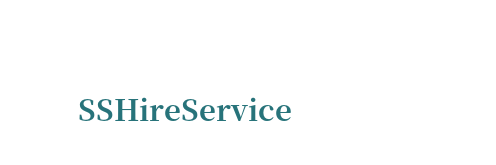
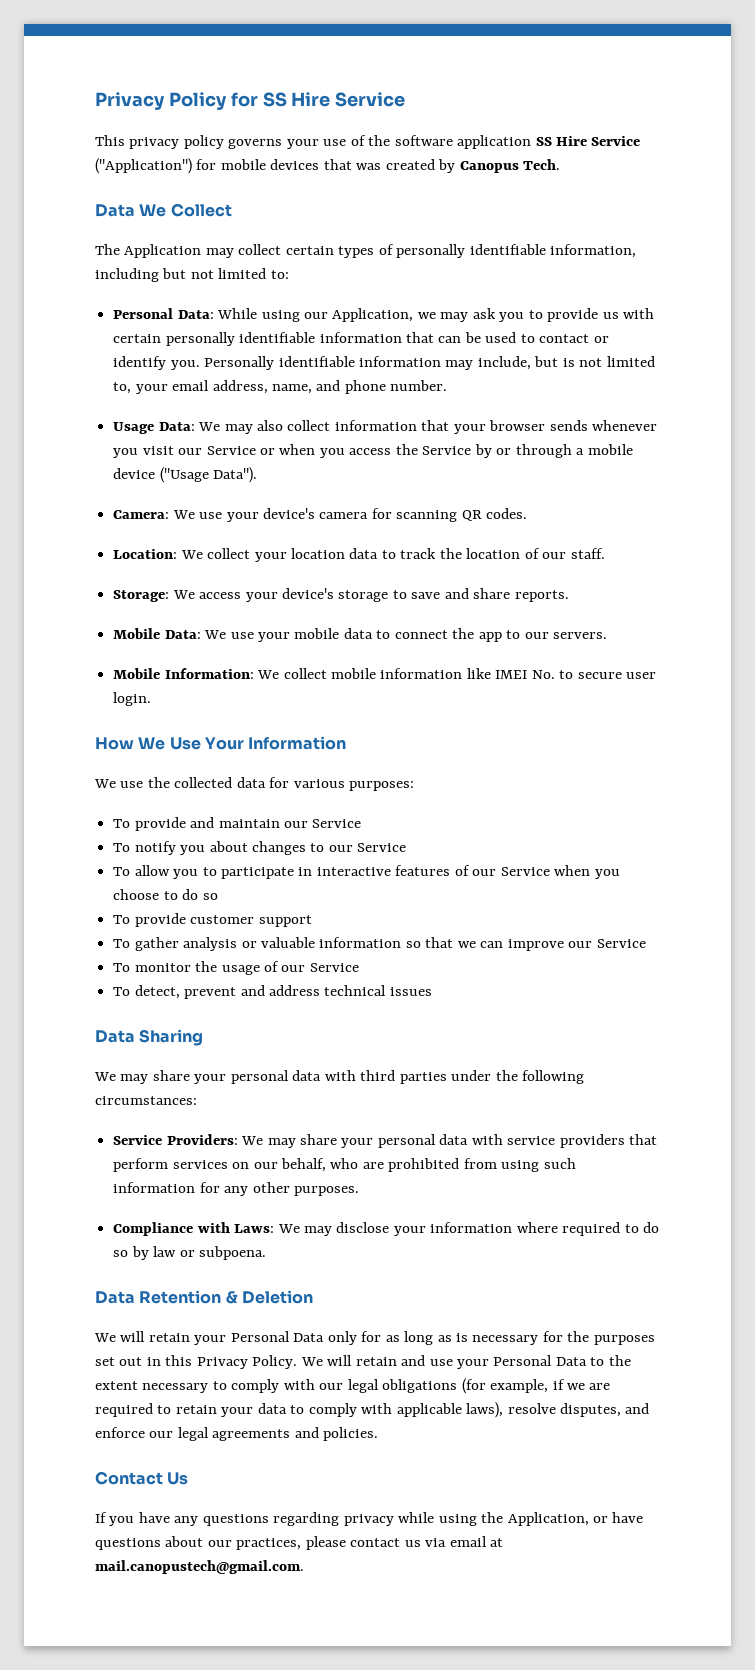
- SSHireService
+ Privacy Policy for SS Hire Service
+ This privacy policy governs your use of the software application SS Hire Service ("Application") for mobile devices that was created by Canopus Tech.
+ Data We Collect
+ The Application may collect certain types of personally identifiable information, including but not limited to:
+ Personal Data: While using our Application, we may ask you to provide us with certain personally identifiable information that can be used to contact or identify you. Personally identifiable information may include, but is not limited to, your email address, name, and phone number.
+ Usage Data: We may also collect information that your browser sends whenever you visit our Service or when you access the Service by or through a mobile device ("Usage Data").
+ Camera: We use your device's camera for scanning QR codes.
+ Location: We collect your location data to track the location of our staff.
+ Storage: We access your device's storage to save and share reports.
+ Mobile Data: We use your mobile data to connect the app to our servers.
+ Mobile Information: We collect mobile information like IMEI No. to secure user login.
+ How We Use Your Information
+ We use the collected data for various purposes:
+ To provide and maintain our Service
+ To notify you about changes to our Service
+ To allow you to participate in interactive features of our Service when you choose to do so
+ To provide customer support
+ To gather analysis or valuable information so that we can improve our Service
+ To monitor the usage of our Service
+ To detect, prevent and address technical issues
+ Data Sharing
+ We may share your personal data with third parties under the following circumstances:
+ Service Providers: We may share your personal data with service providers that perform services on our behalf, who are prohibited from using such information for any other purposes.
+ Compliance with Laws: We may disclose your information where required to do so by law or subpoena.
+ Data Retention & Deletion
+ We will retain your Personal Data only for as long as is necessary for the purposes set out in this Privacy Policy. We will retain and use your Personal Data to the extent necessary to comply with our legal obligations (for example, if we are required to retain your data to comply with applicable laws), resolve disputes, and enforce our legal agreements and policies.
+ Contact Us
+ If you have any questions regarding privacy while using the Application, or have questions about our practices, please contact us via email at mail.canopustech@gmail.com.

